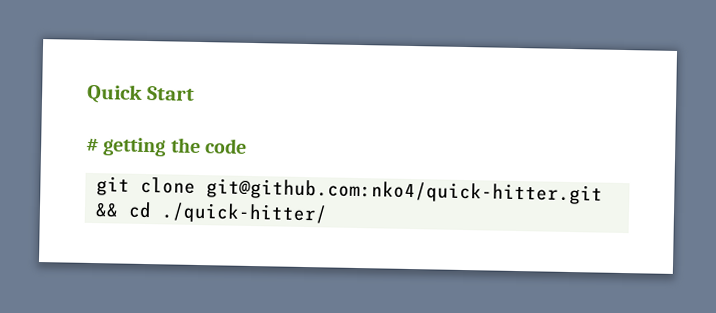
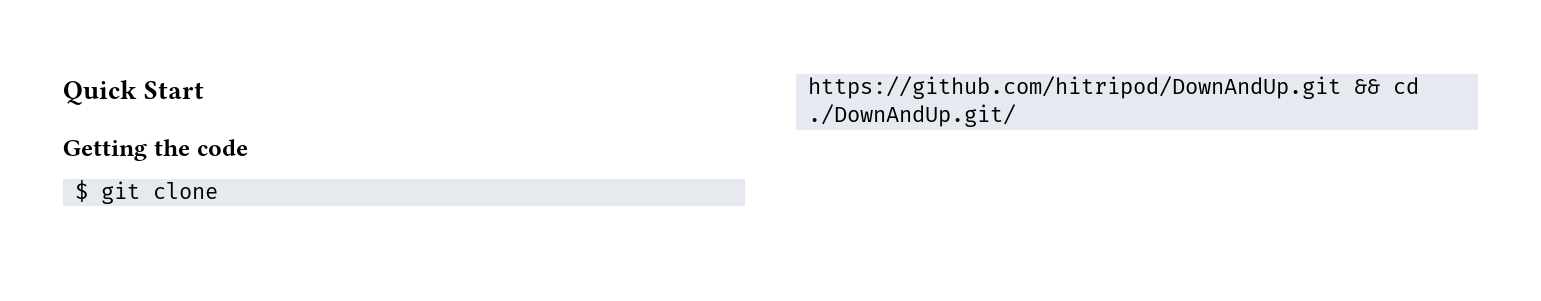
- # getting the code
+ Getting the code
- git clone git@github.com:nko4/quick-hitter.git && cd ./quick-hitter/
+ $ git clone https://github.com/hitripod/DownAndUp.git && cd ./DownAndUp.git/

